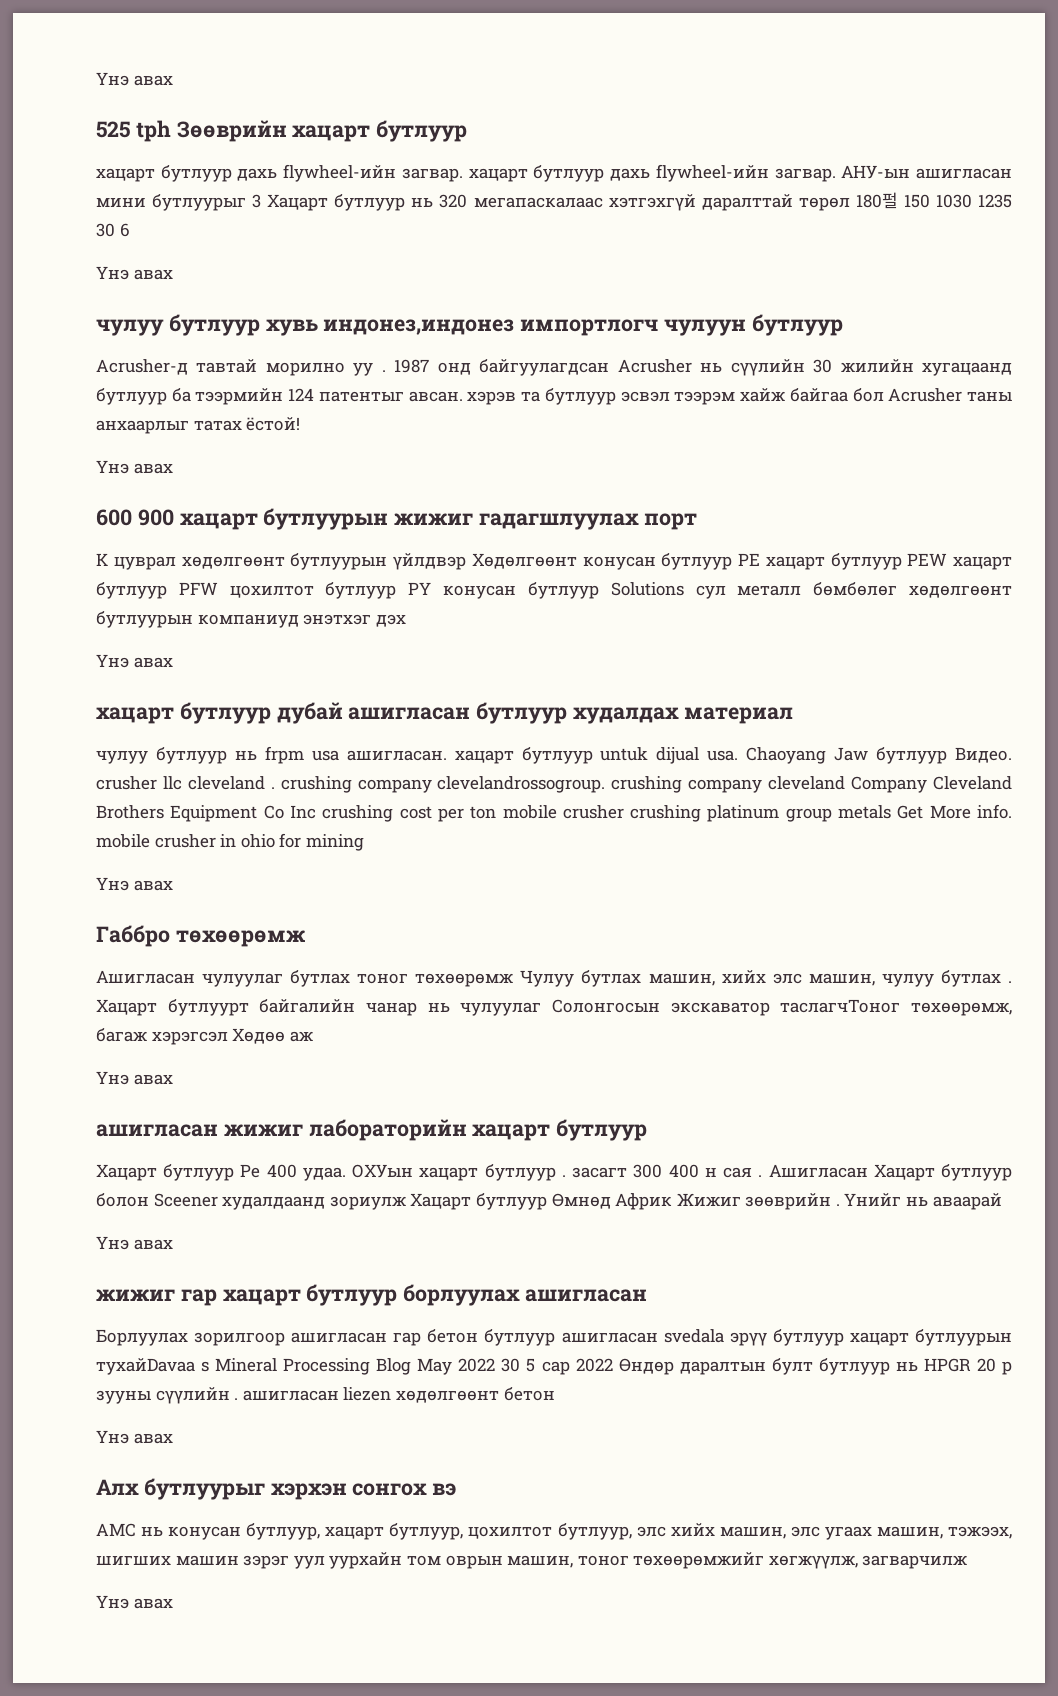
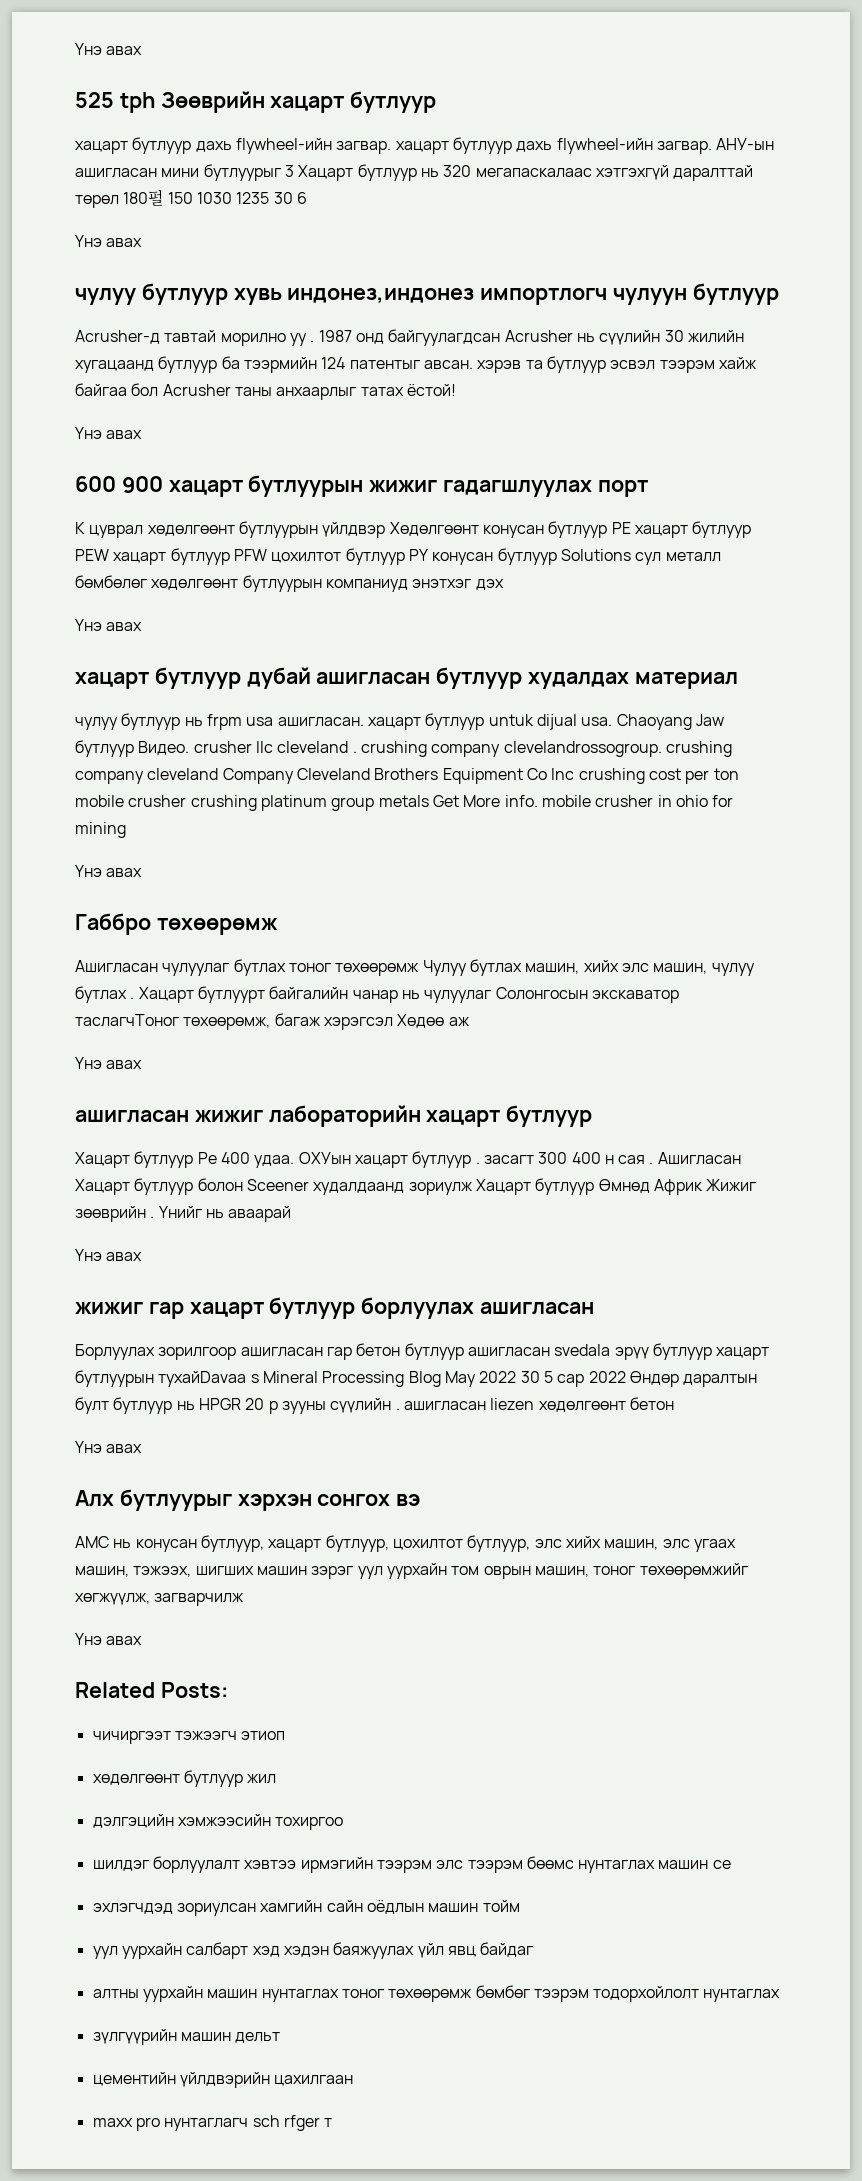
+ Related Posts:
+ чичиргээт тэжээгч этиоп
+ хөдөлгөөнт бутлуур жил
+ дэлгэцийн хэмжээсийн тохиргоо
+ шилдэг борлуулалт хэвтээ ирмэгийн тээрэм элс тээрэм бөөмс нунтаглах машин ce
+ эхлэгчдэд зориулсан хамгийн сайн оёдлын машин тойм
+ уул уурхайн салбарт хэд хэдэн баяжуулах үйл явц байдаг
+ алтны уурхайн машин нунтаглах тоног төхөөрөмж бөмбөг тээрэм тодорхойлолт нунтаглах
+ зүлгүүрийн машин дельт
+ цементийн үйлдвэрийн цахилгаан
+ maxx pro нунтаглагч sch rfger т

